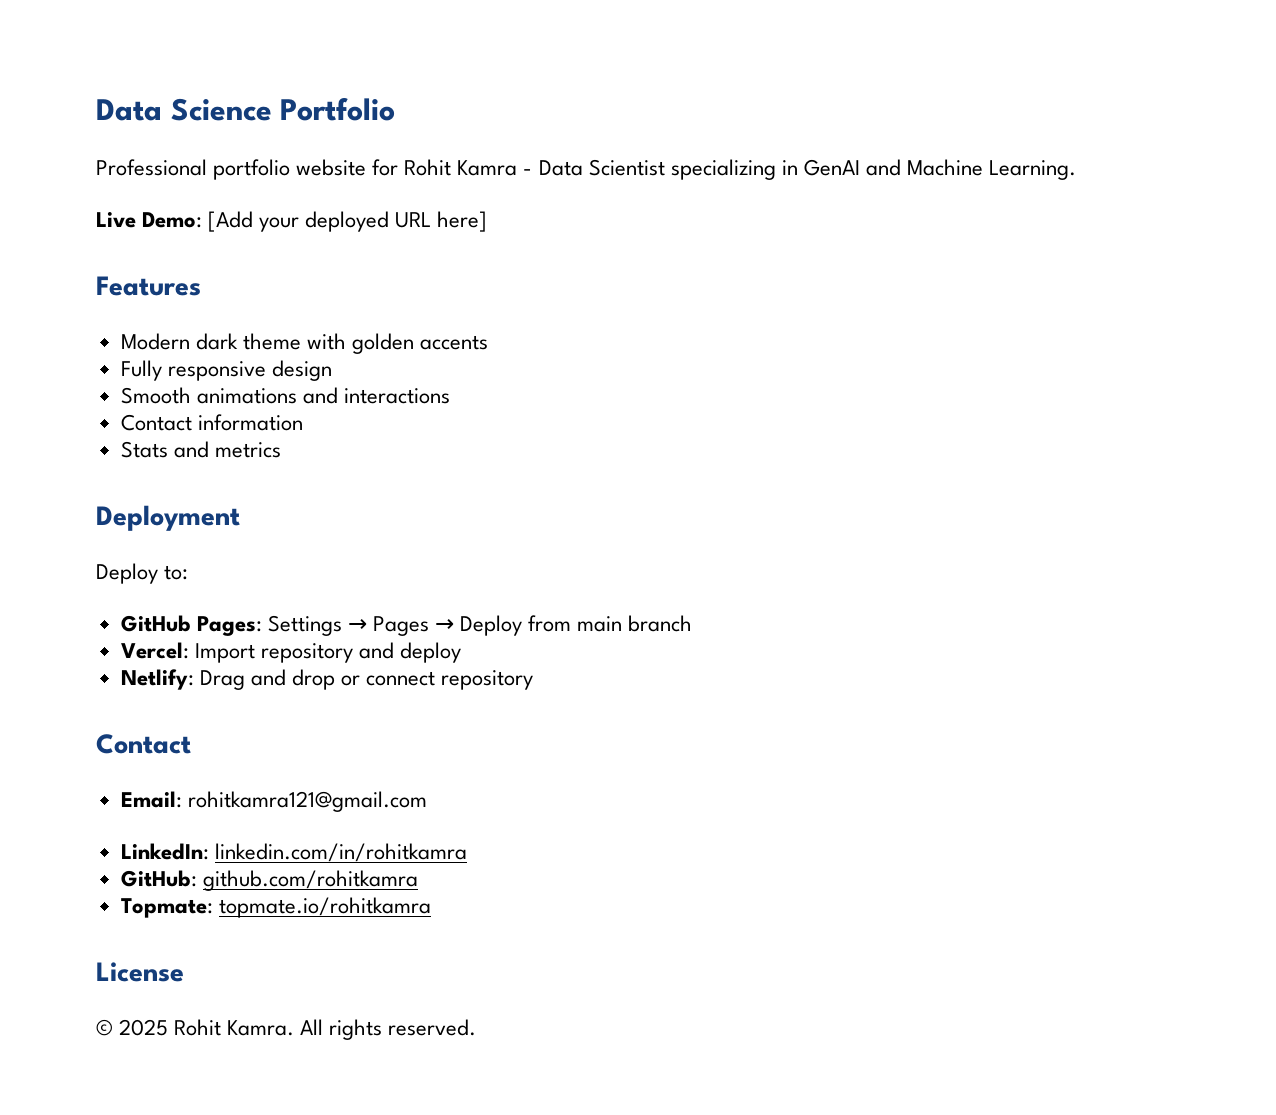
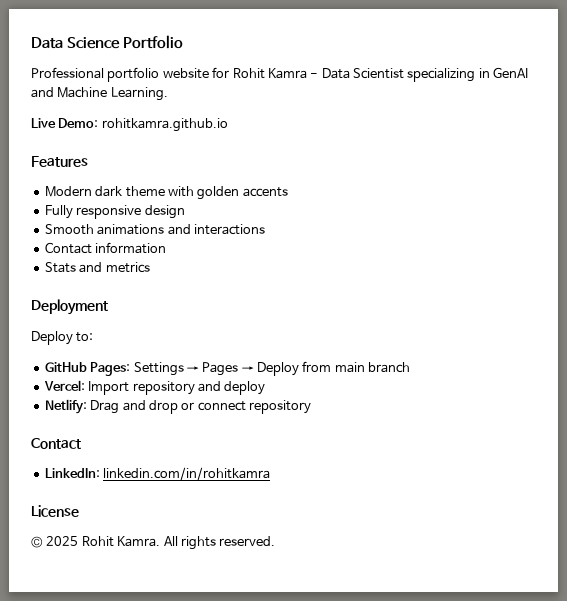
- Live Demo: [Add your deployed URL here]
+ Live Demo: rohitkamra.github.io
- Email: rohitkamra121@gmail.com
- GitHub: github.com/rohitkamra
- Topmate: topmate.io/rohitkamra

